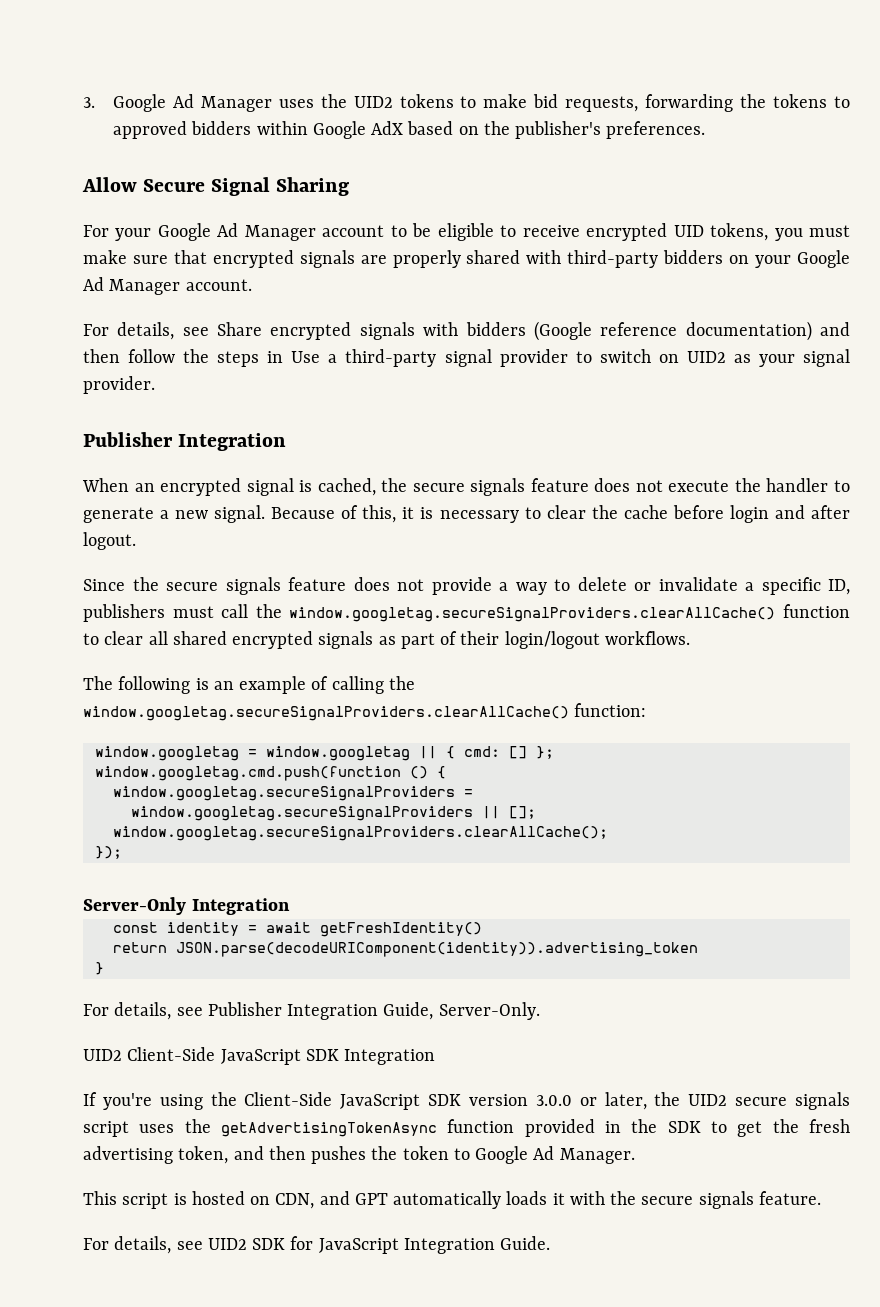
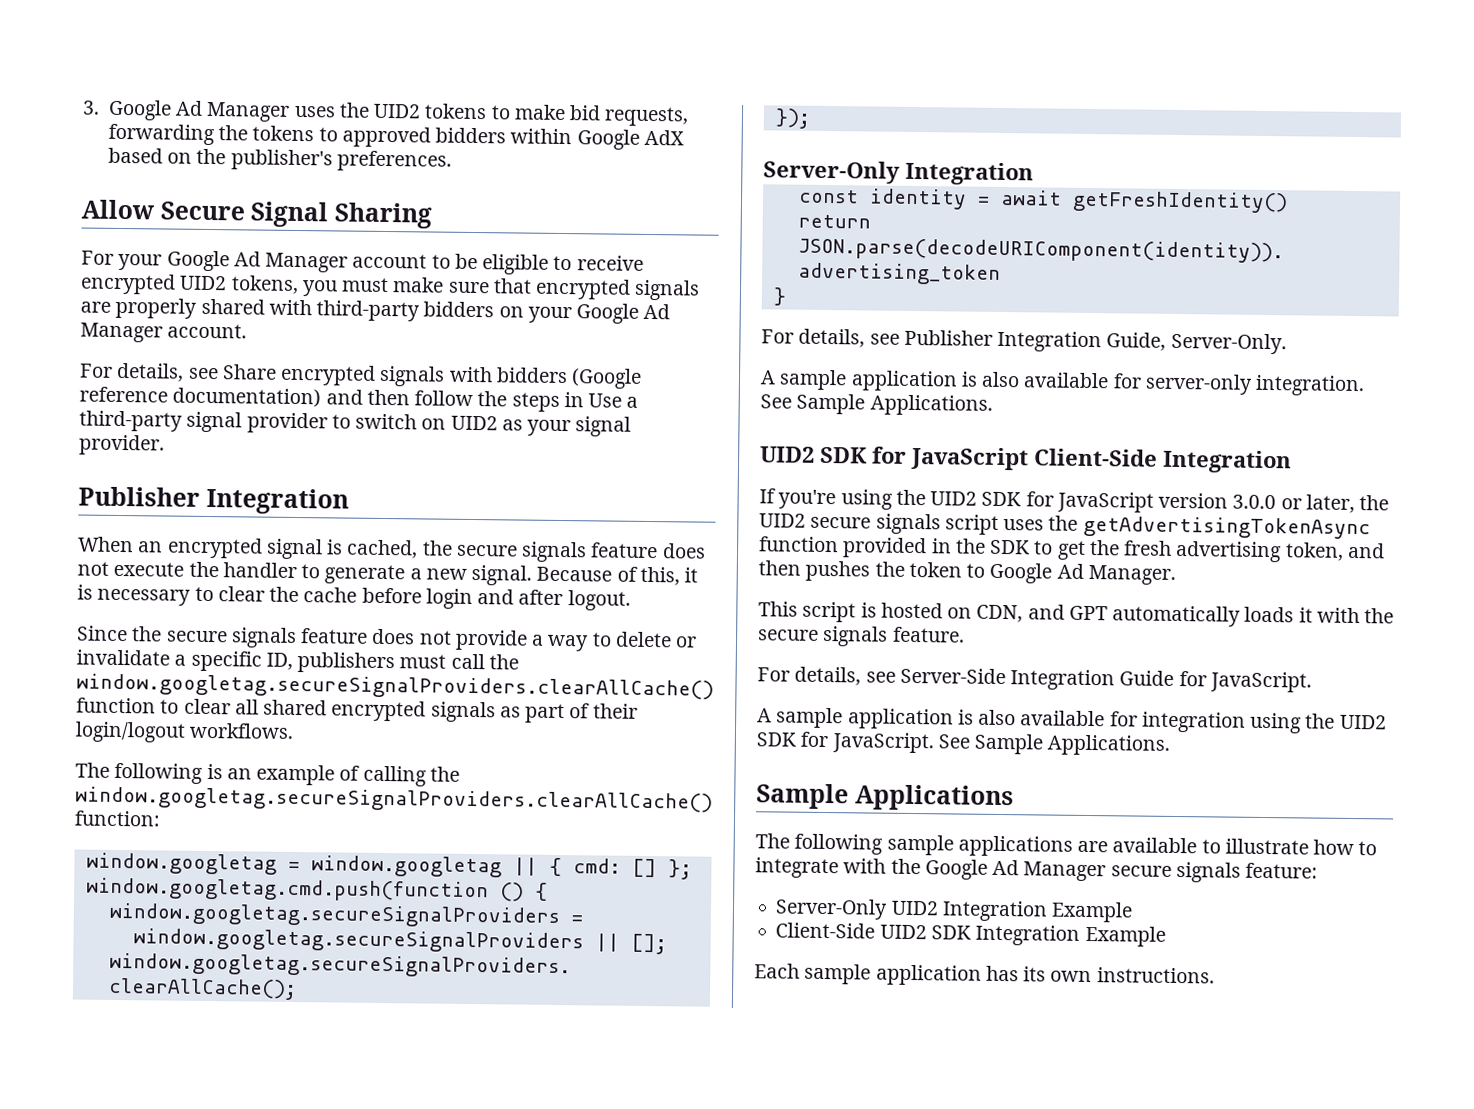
- For your Google Ad Manager account to be eligible to receive encrypted UID tokens, you must make sure that encrypted signals are properly shared with third-party bidders on your Google Ad Manager account.
+ For your Google Ad Manager account to be eligible to receive encrypted UID2 tokens, you must make sure that encrypted signals are properly shared with third-party bidders on your Google Ad Manager account.
- UID2 Client-Side JavaScript SDK Integration
+ A sample application is also available for server-only integration. See Sample Applications.
+ UID2 SDK for JavaScript Client-Side Integration
- If you're using the Client-Side JavaScript SDK version 3.0.0 or later, the UID2 secure signals script uses the getAdvertisingTokenAsync function provided in the SDK to get the fresh advertising token, and then pushes the token to Google Ad Manager.
+ If you're using the UID2 SDK for JavaScript version 3.0.0 or later, the UID2 secure signals script uses the getAdvertisingTokenAsync function provided in the SDK to get the fresh advertising token, and then pushes the token to Google Ad Manager.
- For details, see UID2 SDK for JavaScript Integration Guide.
+ For details, see Server-Side Integration Guide for JavaScript.
+ A sample application is also available for integration using the UID2 SDK for JavaScript. See Sample Applications.
+ Sample Applications
+ The following sample applications are available to illustrate how to integrate with the Google Ad Manager secure signals feature:
+ Server-Only UID2 Integration Example
+ Client-Side UID2 SDK Integration Example
+ Each sample application has its own instructions.

